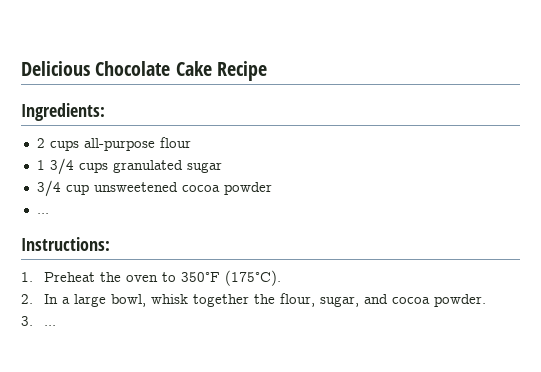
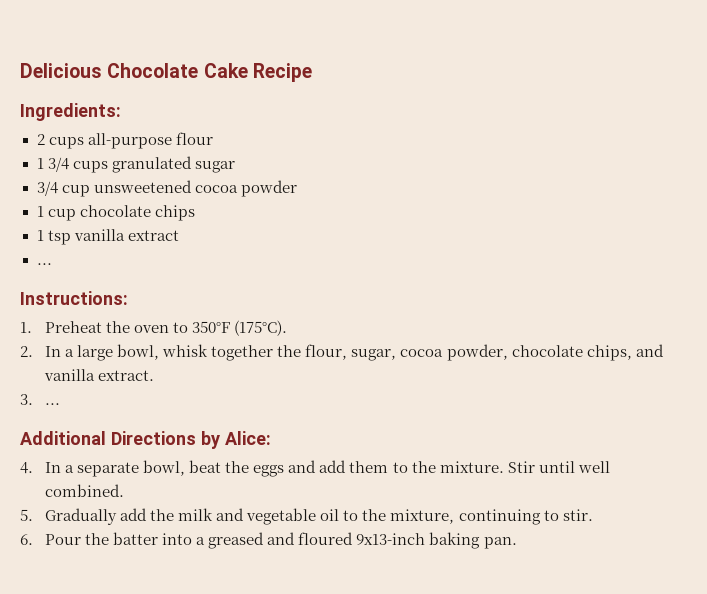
+ 1 cup chocolate chips
+ 1 tsp vanilla extract
- 2. In a large bowl, whisk together the flour, sugar, and cocoa powder.
+ 2. In a large bowl, whisk together the flour, sugar, cocoa powder, chocolate chips, and vanilla extract.
  3. ...
+ Additional Directions by Alice:
+ 4. In a separate bowl, beat the eggs and add them to the mixture. Stir until well combined.
+ 5. Gradually add the milk and vegetable oil to the mixture, continuing to stir.
+ 6. Pour the batter into a greased and floured 9x13-inch baking pan.

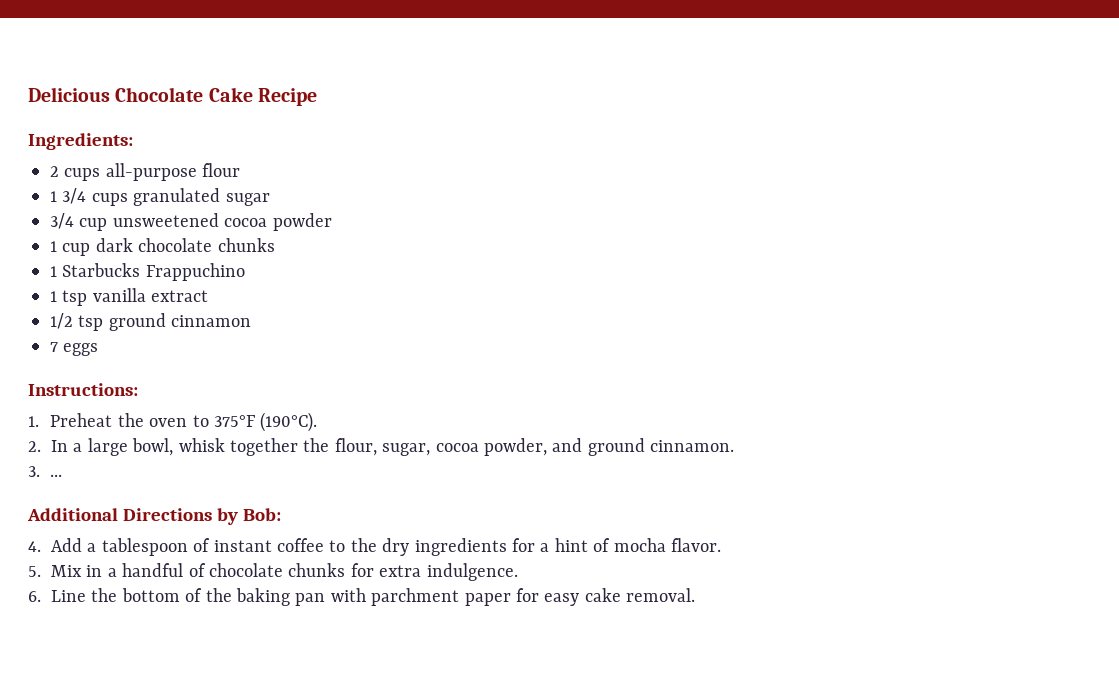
- 1 cup chocolate chips
+ 1 cup dark chocolate chunks
+ 1 Starbucks Frappuchino
  1 tsp vanilla extract
- ...
+ 1/2 tsp ground cinnamon
+ 7 eggs
- 1. Preheat the oven to 350°F (175°C).
+ 1. Preheat the oven to 375°F (190°C).
- 2. In a large bowl, whisk together the flour, sugar, cocoa powder, chocolate chips, and vanilla extract.
+ 2. In a large bowl, whisk together the flour, sugar, cocoa powder, and ground cinnamon.
- Additional Directions by Alice:
+ Additional Directions by Bob:
- 4. In a separate bowl, beat the eggs and add them to the mixture. Stir until well combined.
- 5. Gradually add the milk and vegetable oil to the mixture, continuing to stir.
- 6. Pour the batter into a greased and floured 9x13-inch baking pan.
+ 4. Add a tablespoon of instant coffee to the dry ingredients for a hint of mocha flavor.
+ 5. Mix in a handful of chocolate chunks for extra indulgence.
+ 6. Line the bottom of the baking pan with parchment paper for easy cake removal.

